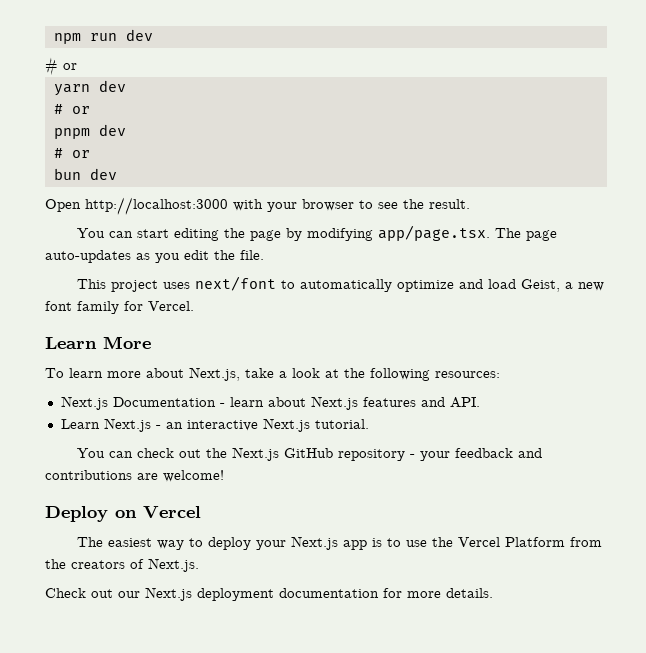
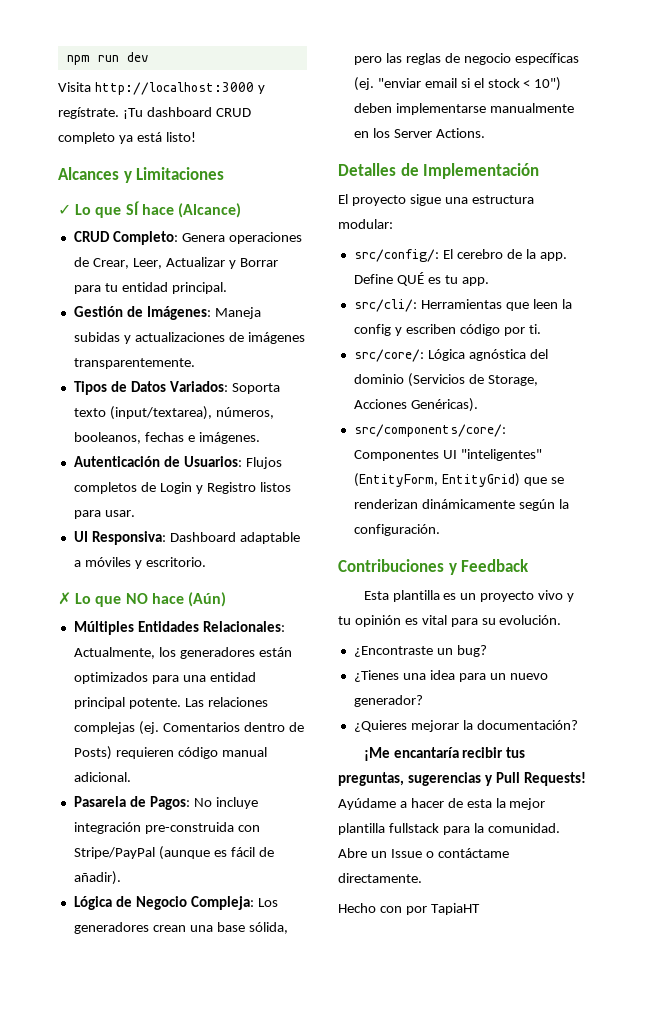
  npm run dev
- # or
- yarn dev
- # or
- pnpm dev
- # or
- bun dev
- Open http://localhost:3000 with your browser to see the result.
- You can start editing the page by modifying app/page.tsx. The page auto-updates as you edit the file.
- This project uses next/font to automatically optimize and load Geist, a new font family for Vercel.
- Learn More
- To learn more about Next.js, take a look at the following resources:
- Next.js Documentation - learn about Next.js features and API.
- Learn Next.js - an interactive Next.js tutorial.
- You can check out the Next.js GitHub repository - your feedback and contributions are welcome!
- Deploy on Vercel
- The easiest way to deploy your Next.js app is to use the Vercel Platform from the creators of Next.js.
- Check out our Next.js deployment documentation for more details.
+ Visita http://localhost:3000 y regístrate. ¡Tu dashboard CRUD completo ya está listo!
+ Alcances y Limitaciones
+ ✓ Lo que SÍ hace (Alcance)
+ CRUD Completo: Genera operaciones de Crear, Leer, Actualizar y Borrar para tu entidad principal.
+ Gestión de Imágenes: Maneja subidas y actualizaciones de imágenes transparentemente.
+ Tipos de Datos Variados: Soporta texto (input/textarea), números, booleanos, fechas e imágenes.
+ Autenticación de Usuarios: Flujos completos de Login y Registro listos para usar.
+ UI Responsiva: Dashboard adaptable a móviles y escritorio.
+ ✗ Lo que NO hace (Aún)
+ Múltiples Entidades Relacionales: Actualmente, los generadores están optimizados para una entidad principal potente. Las relaciones complejas (ej. Comentarios dentro de Posts) requieren código manual adicional.
+ Pasarela de Pagos: No incluye integración pre-construida con Stripe/PayPal (aunque es fácil de añadir).
+ Lógica de Negocio Compleja: Los generadores crean una base sólida, pero las reglas de negocio específicas (ej. "enviar email si el stock < 10") deben implementarse manualmente en los Server Actions.
+ Detalles de Implementación
+ El proyecto sigue una estructura modular:
+ src/config/: El cerebro de la app. Define QUÉ es tu app.
+ src/cli/: Herramientas que leen la config y escriben código por ti.
+ src/core/: Lógica agnóstica del dominio (Servicios de Storage, Acciones Genéricas).
+ src/components/core/: Componentes UI "inteligentes" (EntityForm, EntityGrid) que se renderizan dinámicamente según la configuración.
+ Contribuciones y Feedback
+ Esta plantilla es un proyecto vivo y tu opinión es vital para su evolución.
+ ¿Encontraste un bug?
+ ¿Tienes una idea para un nuevo generador?
+ ¿Quieres mejorar la documentación?
+ ¡Me encantaría recibir tus preguntas, sugerencias y Pull Requests! Ayúdame a hacer de esta la mejor plantilla fullstack para la comunidad. Abre un Issue o contáctame directamente.
+ Hecho con por TapiaHT

